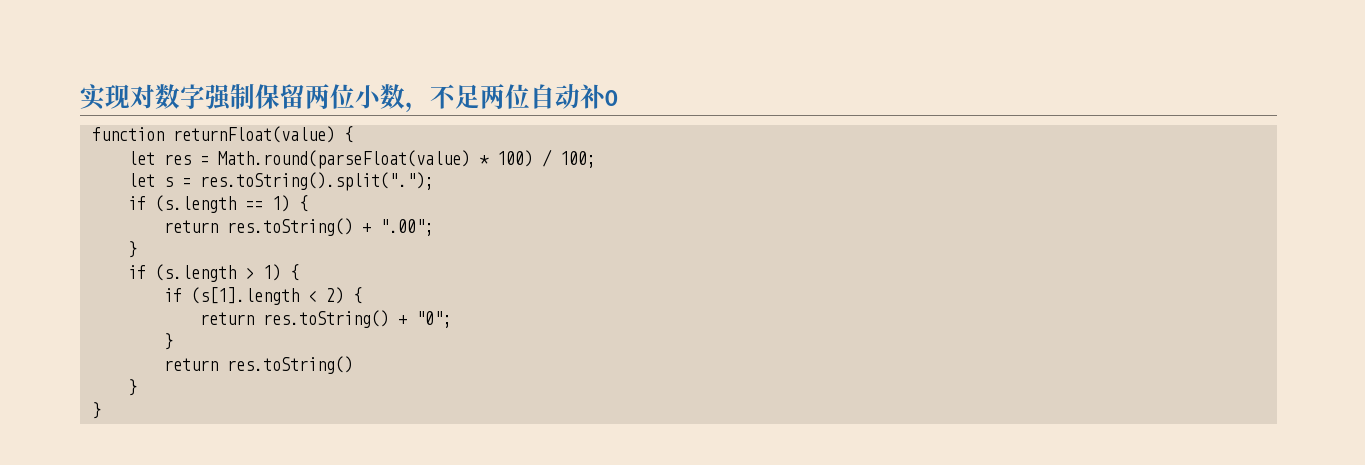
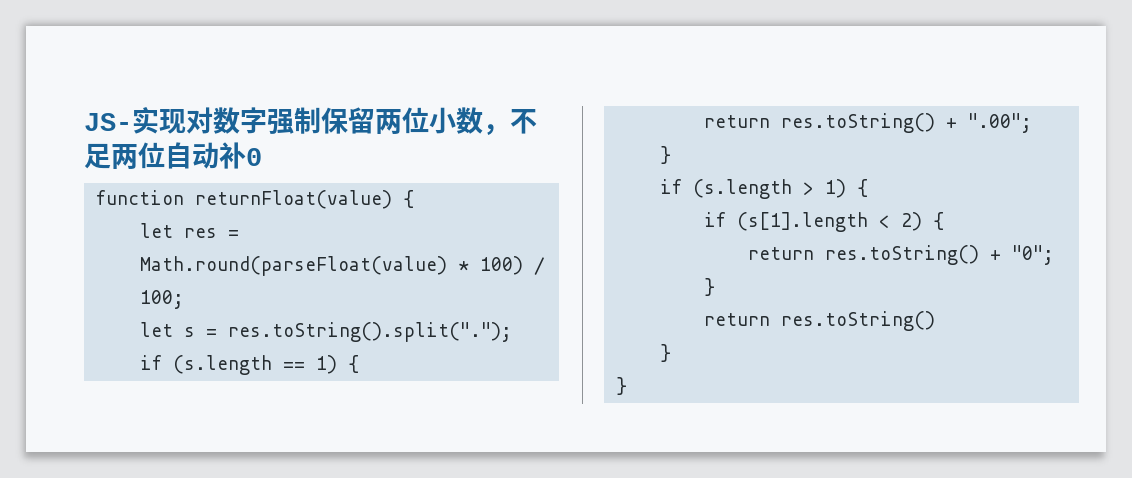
- 实现对数字强制保留两位小数，不足两位自动补0
+ JS-实现对数字强制保留两位小数，不足两位自动补0

